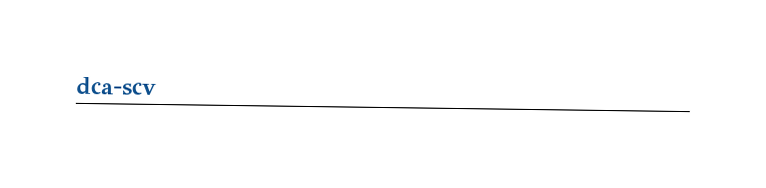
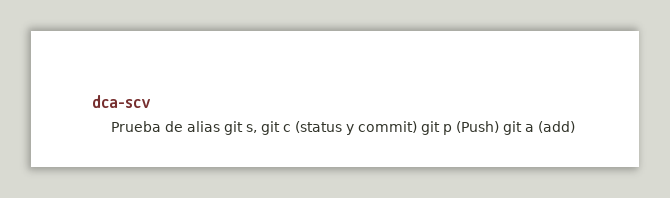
+ Prueba de alias git s, git c (status y commit) git p (Push) git a (add)

